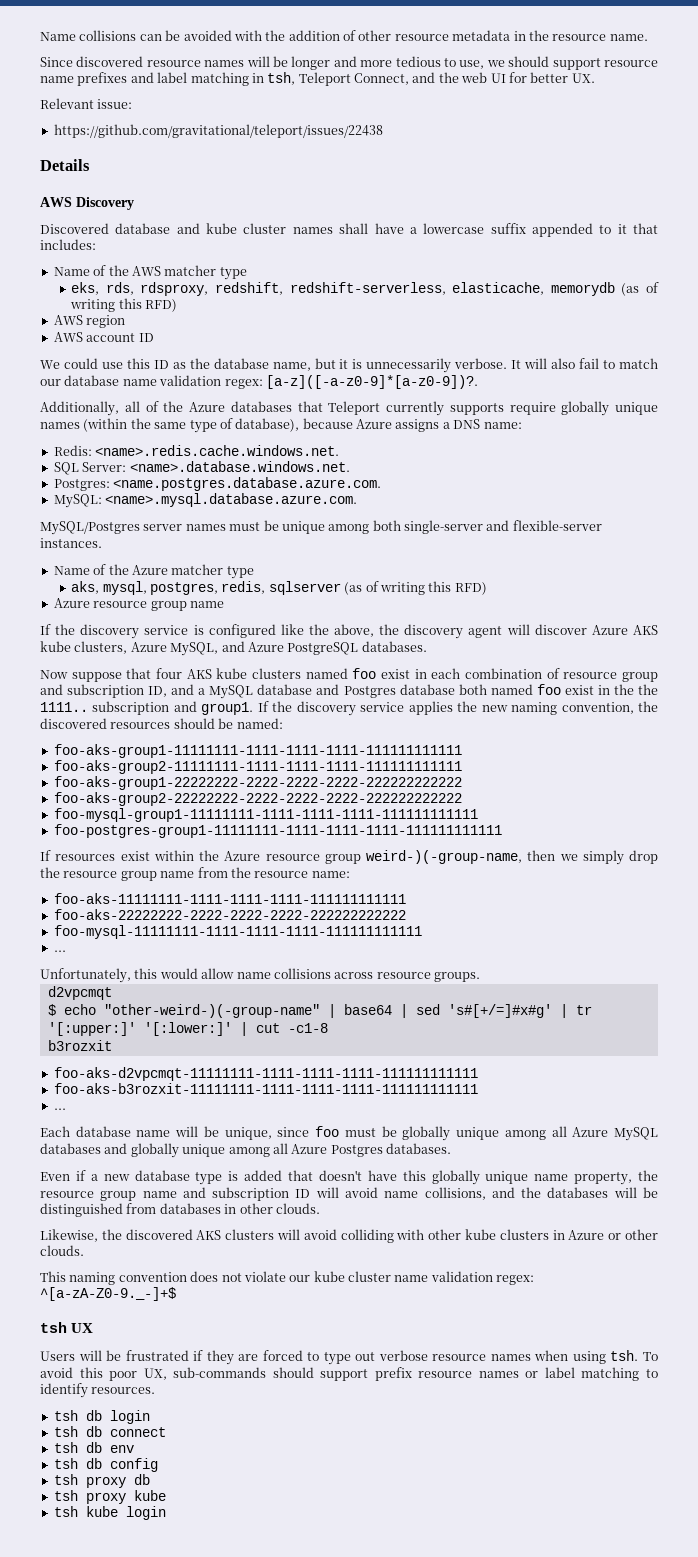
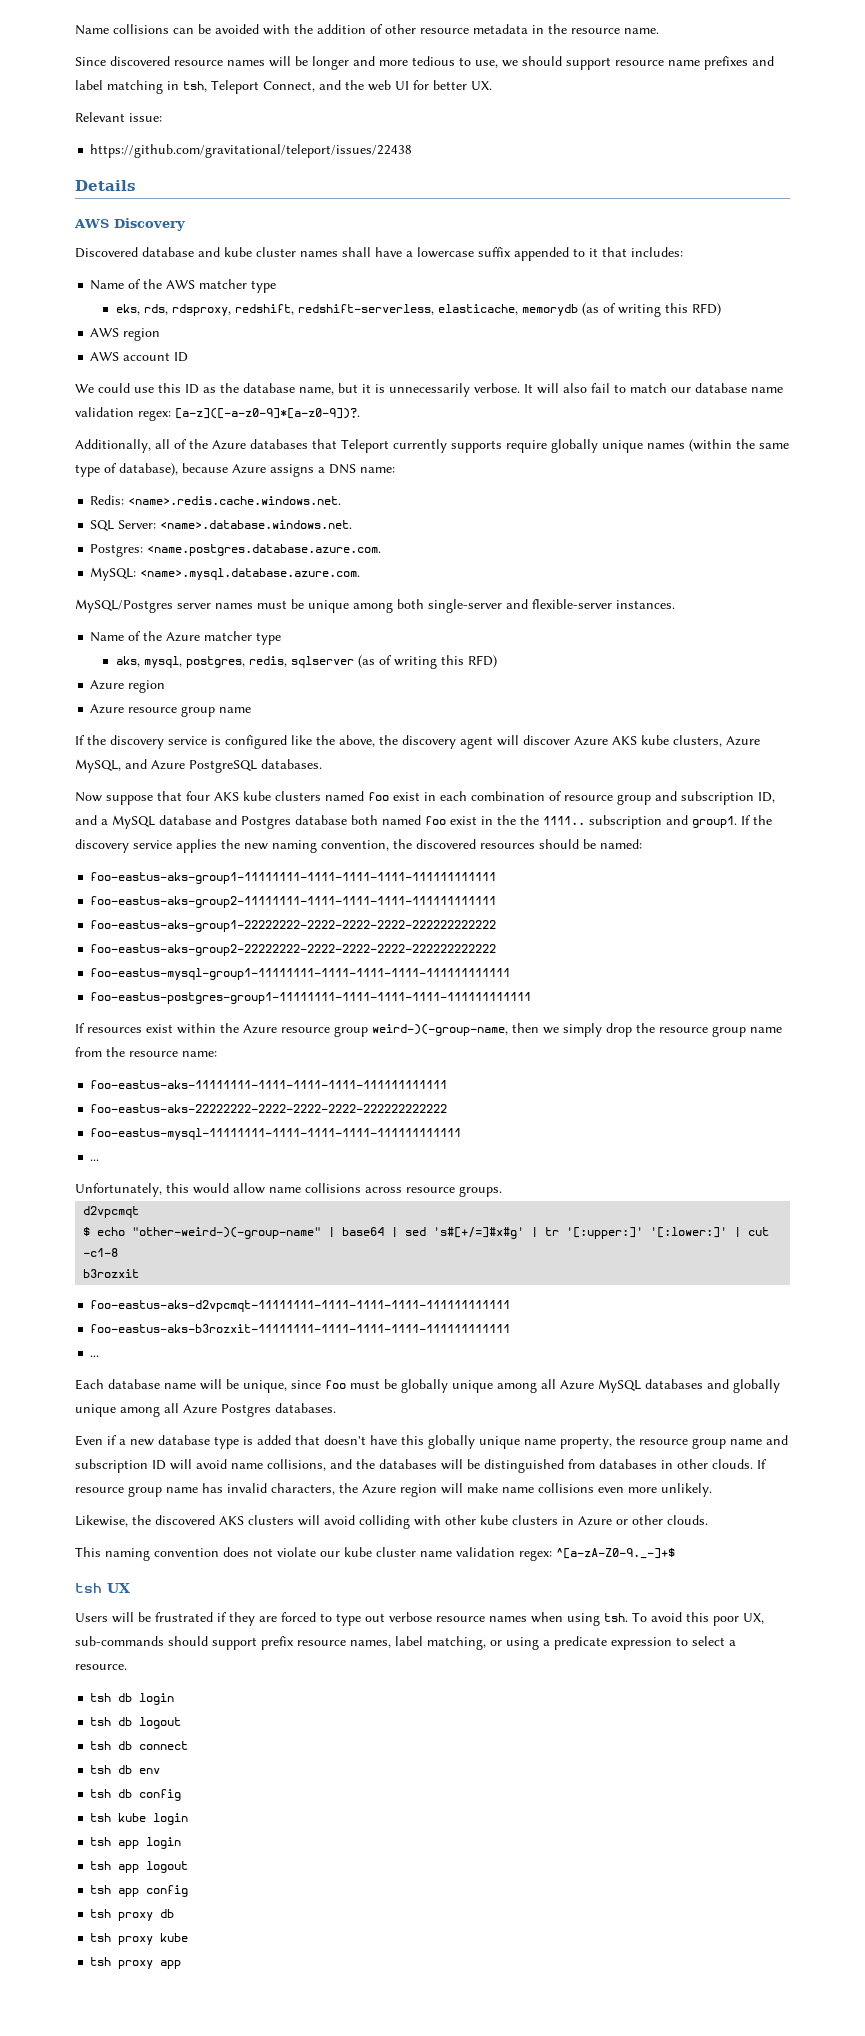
  aks, mysql, postgres, redis, sqlserver (as of writing this RFD)
+ Azure region
- foo-aks-group1-11111111-1111-1111-1111-111111111111
- foo-aks-group2-11111111-1111-1111-1111-111111111111
- foo-aks-group1-22222222-2222-2222-2222-222222222222
- foo-aks-group2-22222222-2222-2222-2222-222222222222
- foo-mysql-group1-11111111-1111-1111-1111-111111111111
- foo-postgres-group1-11111111-1111-1111-1111-111111111111
+ foo-eastus-aks-group1-11111111-1111-1111-1111-111111111111
+ foo-eastus-aks-group2-11111111-1111-1111-1111-111111111111
+ foo-eastus-aks-group1-22222222-2222-2222-2222-222222222222
+ foo-eastus-aks-group2-22222222-2222-2222-2222-222222222222
+ foo-eastus-mysql-group1-11111111-1111-1111-1111-111111111111
+ foo-eastus-postgres-group1-11111111-1111-1111-1111-111111111111
- foo-aks-11111111-1111-1111-1111-111111111111
- foo-aks-22222222-2222-2222-2222-222222222222
- foo-mysql-11111111-1111-1111-1111-111111111111
+ foo-eastus-aks-11111111-1111-1111-1111-111111111111
+ foo-eastus-aks-22222222-2222-2222-2222-222222222222
+ foo-eastus-mysql-11111111-1111-1111-1111-111111111111
- foo-aks-d2vpcmqt-11111111-1111-1111-1111-111111111111
- foo-aks-b3rozxit-11111111-1111-1111-1111-111111111111
+ foo-eastus-aks-d2vpcmqt-11111111-1111-1111-1111-111111111111
+ foo-eastus-aks-b3rozxit-11111111-1111-1111-1111-111111111111
+ If resource group name has invalid characters, the Azure region will make name collisions even more unlikely.
- To avoid this poor UX, sub-commands should support prefix resource names or label matching to identify resources.
+ To avoid this poor UX, sub-commands should support prefix resource names, label matching, or using a predicate expression to select a resource.
+ tsh db logout
+ tsh kube login
+ tsh app login
+ tsh app logout
+ tsh app config
- tsh kube login
+ tsh proxy app

